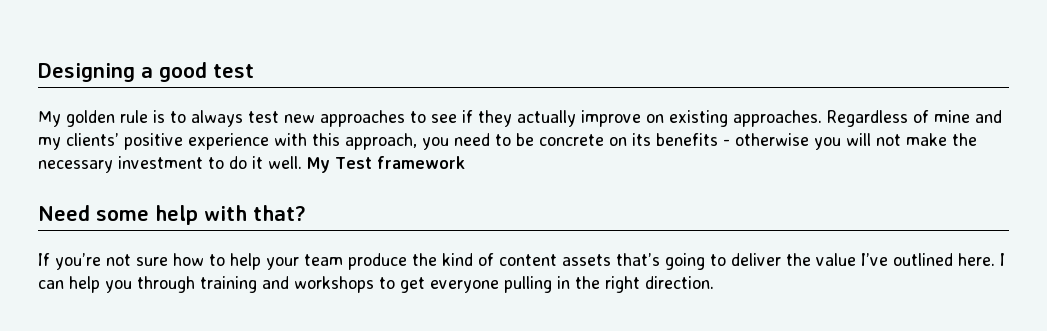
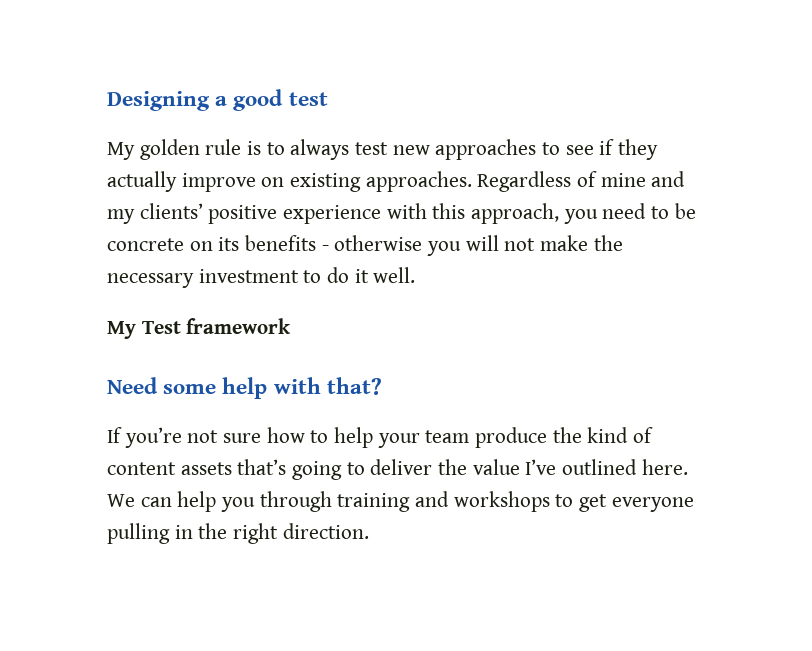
- Regardless of mine and my clients’ positive experience with this approach, you need to be concrete on its benefits - otherwise you will not make the necessary investment to do it well. My Test framework
+ Regardless of mine and my clients’ positive experience with this approach, you need to be concrete on its benefits - otherwise you will not make the necessary investment to do it well.
+ My Test framework
- I can help you through training and workshops to get everyone pulling in the right direction.
+ We can help you through training and workshops to get everyone pulling in the right direction.

